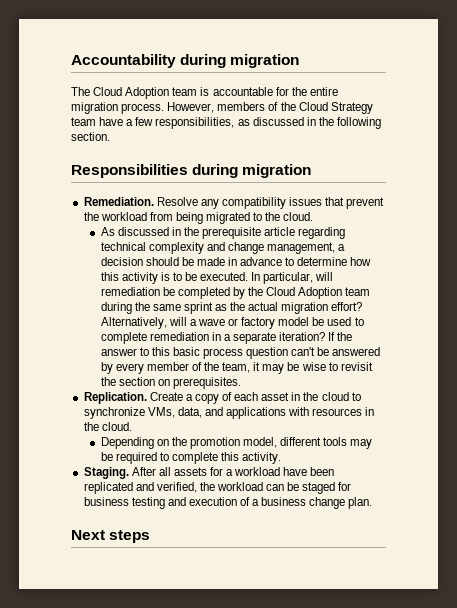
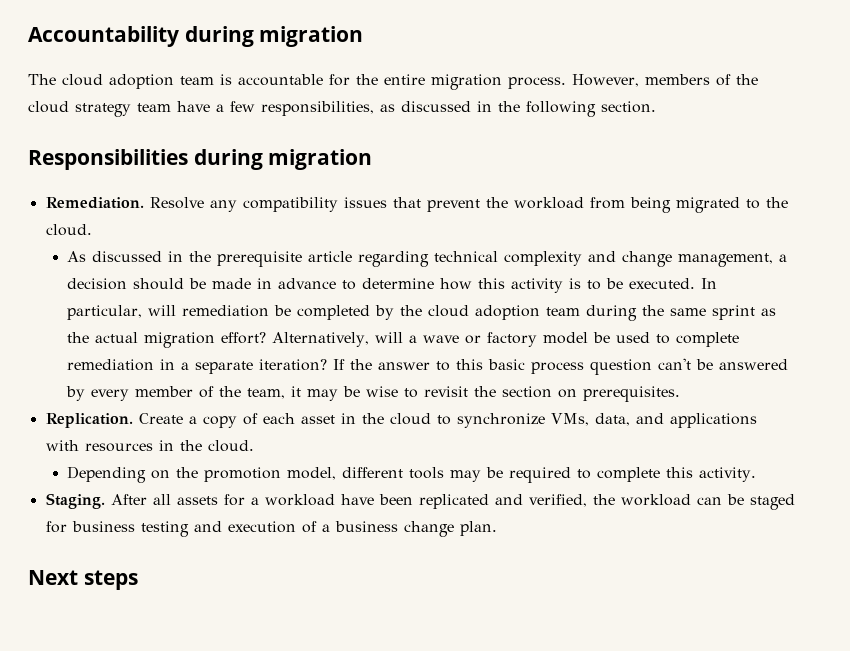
- The Cloud Adoption team is accountable for the entire migration process.
+ The cloud adoption team is accountable for the entire migration process.
- However, members of the Cloud Strategy team have a few responsibilities, as discussed in the following section.
+ However, members of the cloud strategy team have a few responsibilities, as discussed in the following section.
- In particular, will remediation be completed by the Cloud Adoption team during the same sprint as the actual migration effort?
+ In particular, will remediation be completed by the cloud adoption team during the same sprint as the actual migration effort?

